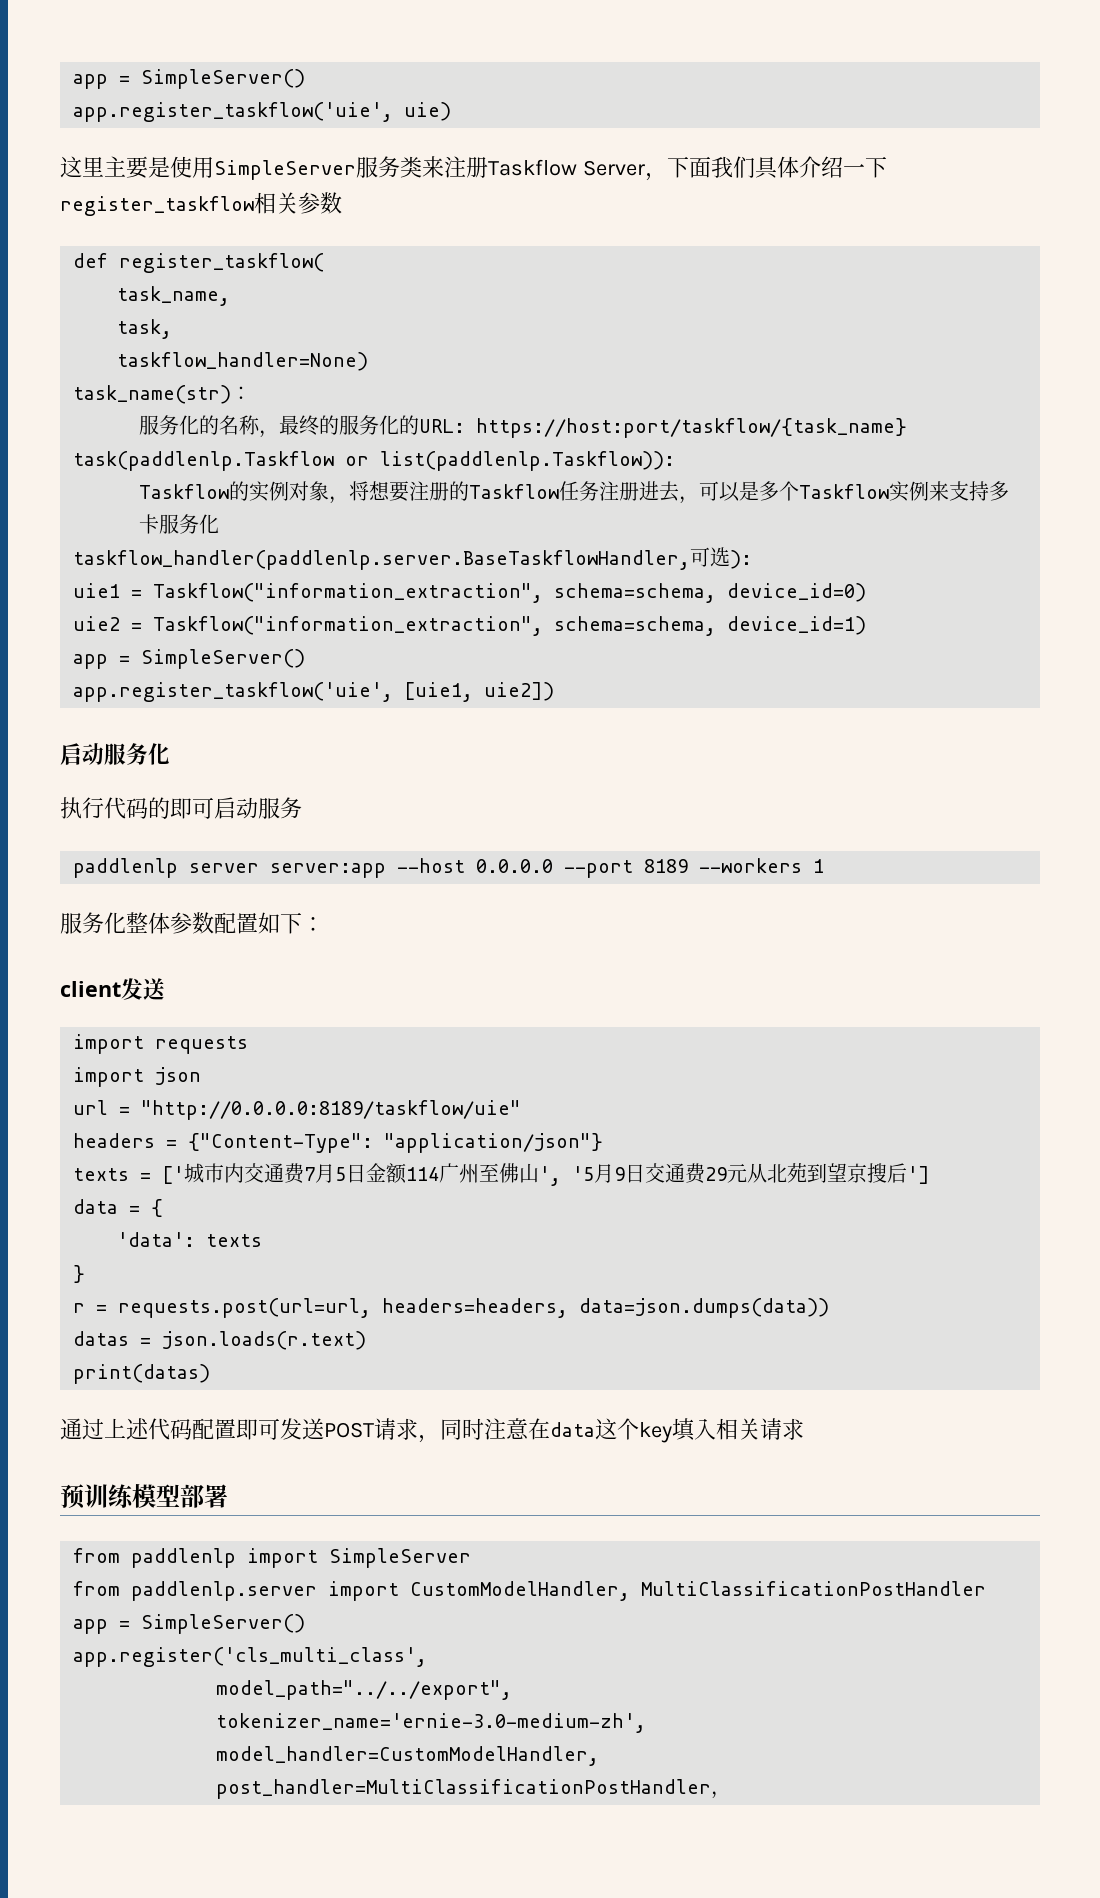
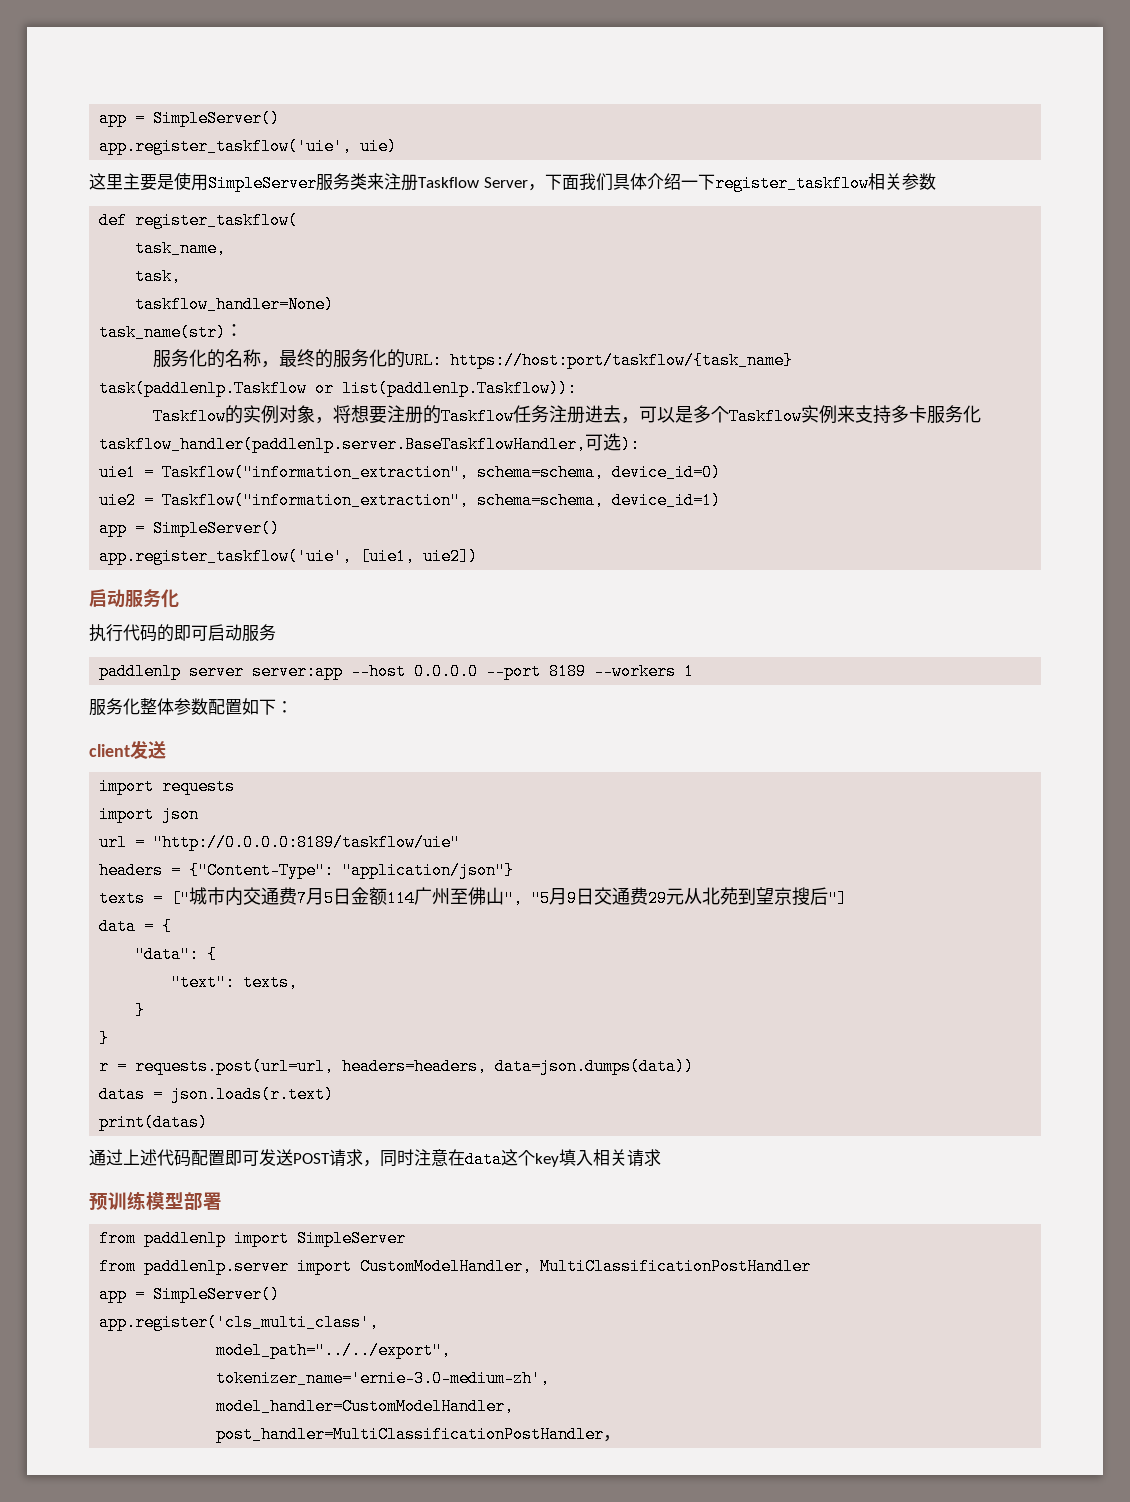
- texts = ['城市内交通费7月5日金额114广州至佛山', '5月9日交通费29元从北苑到望京搜后']
+ texts = ["城市内交通费7月5日金额114广州至佛山", "5月9日交通费29元从北苑到望京搜后"]
- 'data': texts
+ "data": {
+ "text": texts,
+ }

